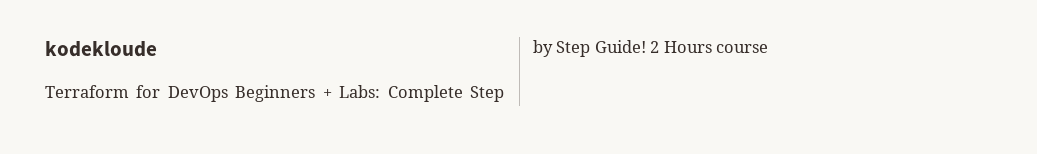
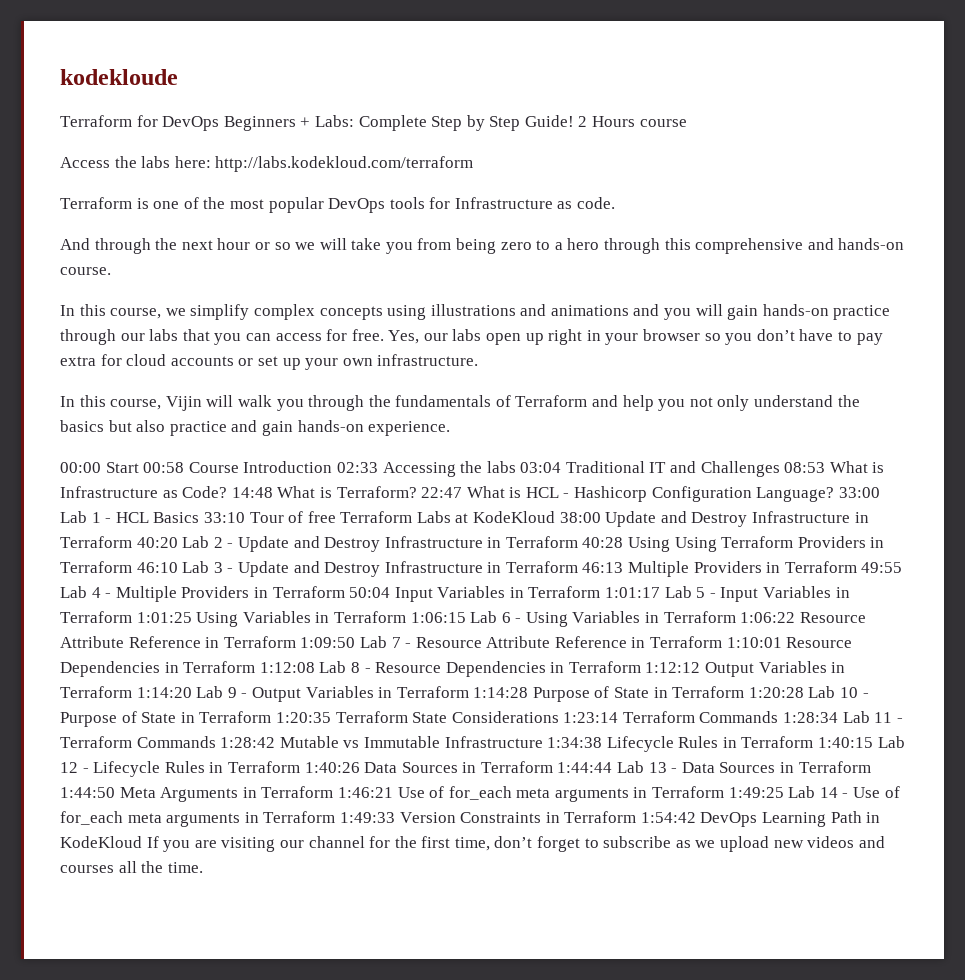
+ Access the labs here: http://labs.kodekloud.com/terraform
+ Terraform is one of the most popular DevOps tools for Infrastructure as code.
+ And through the next hour or so we will take you from being zero to a hero through this comprehensive and hands-on course.
+ In this course, we simplify complex concepts using illustrations and animations and you will gain hands-on practice through our labs that you can access for free. Yes, our labs open up right in your browser so you don’t have to pay extra for cloud accounts or set up your own infrastructure.
+ In this course, Vijin will walk you through the fundamentals of Terraform and help you not only understand the basics but also practice and gain hands-on experience.
+ 00:00 Start 00:58 Course Introduction 02:33 Accessing the labs 03:04 Traditional IT and Challenges 08:53 What is Infrastructure as Code? 14:48 What is Terraform? 22:47 What is HCL - Hashicorp Configuration Language? 33:00 Lab 1 - HCL Basics 33:10 Tour of free Terraform Labs at KodeKloud 38:00 Update and Destroy Infrastructure in Terraform 40:20 Lab 2 - Update and Destroy Infrastructure in Terraform 40:28 Using Using Terraform Providers in Terraform 46:10 Lab 3 - Update and Destroy Infrastructure in Terraform 46:13 Multiple Providers in Terraform 49:55 Lab 4 - Multiple Providers in Terraform 50:04 Input Variables in Terraform 1:01:17 Lab 5 - Input Variables in Terraform 1:01:25 Using Variables in Terraform 1:06:15 Lab 6 - Using Variables in Terraform 1:06:22 Resource Attribute Reference in Terraform 1:09:50 Lab 7 - Resource Attribute Reference in Terraform 1:10:01 Resource Dependencies in Terraform 1:12:08 Lab 8 - Resource Dependencies in Terraform 1:12:12 Output Variables in Terraform 1:14:20 Lab 9 - Output Variables in Terraform 1:14:28 Purpose of State in Terraform 1:20:28 Lab 10 - Purpose of State in Terraform 1:20:35 Terraform State Considerations 1:23:14 Terraform Commands 1:28:34 Lab 11 - Terraform Commands 1:28:42 Mutable vs Immutable Infrastructure 1:34:38 Lifecycle Rules in Terraform 1:40:15 Lab 12 - Lifecycle Rules in Terraform 1:40:26 Data Sources in Terraform 1:44:44 Lab 13 - Data Sources in Terraform 1:44:50 Meta Arguments in Terraform 1:46:21 Use of for_each meta arguments in Terraform 1:49:25 Lab 14 - Use of for_each meta arguments in Terraform 1:49:33 Version Constraints in Terraform 1:54:42 DevOps Learning Path in KodeKloud If you are visiting our channel for the first time, don’t forget to subscribe as we upload new videos and courses all the time.

